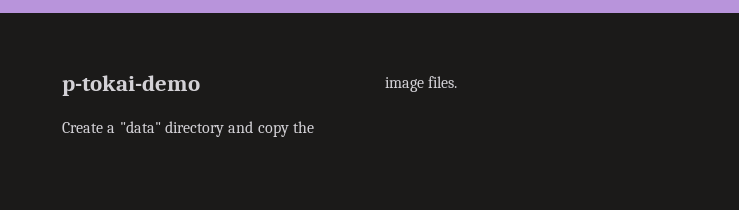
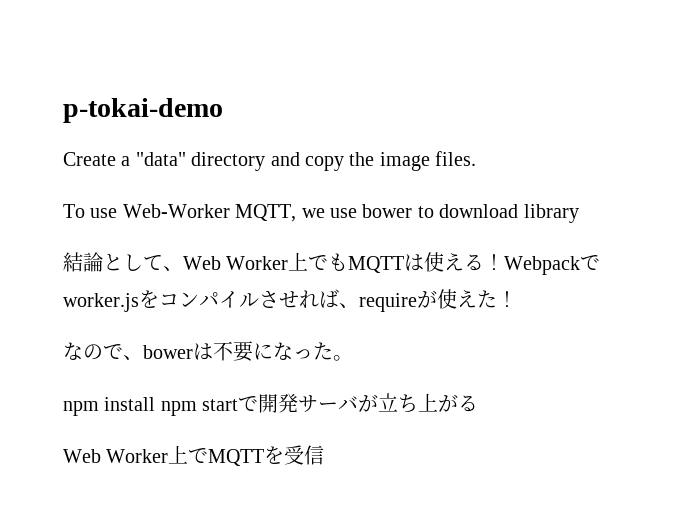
+ To use Web-Worker MQTT, we use bower to download library
+ 結論として、Web Worker上でもMQTTは使える！Webpackでworker.jsをコンパイルさせれば、requireが使えた！
+ なので、bowerは不要になった。
+ npm install npm startで開発サーバが立ち上がる
+ Web Worker上でMQTTを受信

